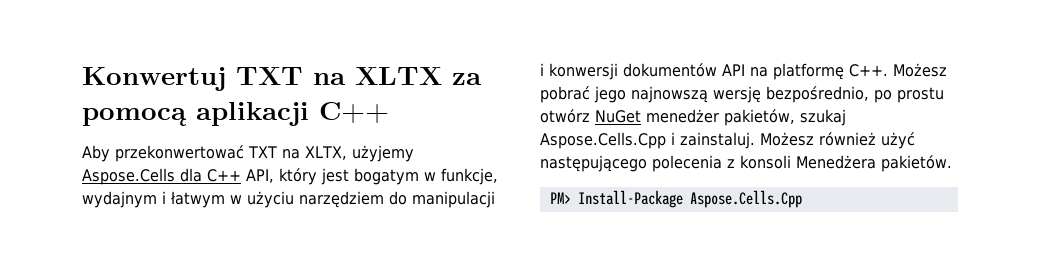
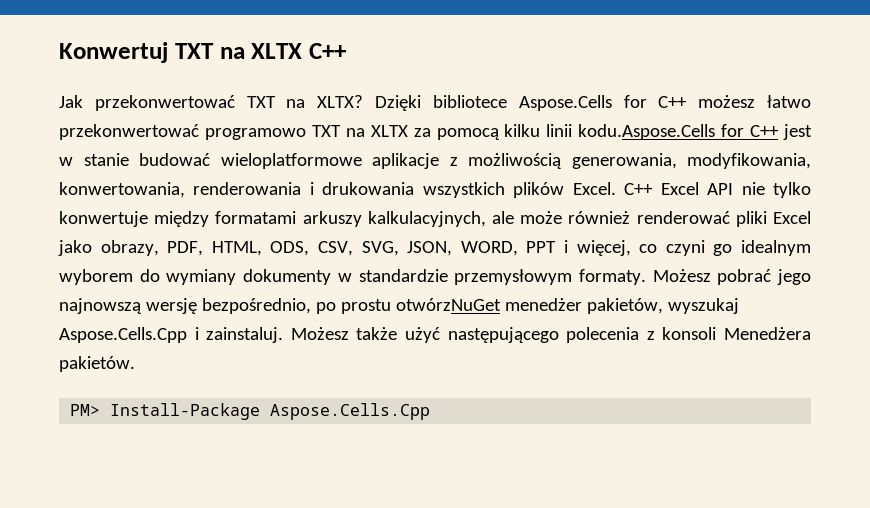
- Konwertuj TXT na XLTX za pomocą aplikacji C++
- Aby przekonwertować TXT na XLTX, użyjemy Aspose.Cells dla C++ API, który jest bogatym w funkcje, wydajnym i łatwym w użyciu narzędziem do manipulacji i konwersji dokumentów API na platformę C++. Możesz pobrać jego najnowszą wersję bezpośrednio, po prostu otwórz NuGet menedżer pakietów, szukaj Aspose.Cells.Cpp i zainstaluj.
+ Konwertuj TXT na XLTX C++
+ Jak przekonwertować TXT na XLTX? Dzięki bibliotece Aspose.Cells for C++ możesz łatwo przekonwertować programowo TXT na XLTX za pomocą kilku linii kodu.Aspose.Cells for C++ jest w stanie budować wieloplatformowe aplikacje z możliwością generowania, modyfikowania, konwertowania, renderowania i drukowania wszystkich plików Excel. C++ Excel API nie tylko konwertuje między formatami arkuszy kalkulacyjnych, ale może również renderować pliki Excel jako obrazy, PDF, HTML, ODS, CSV, SVG, JSON, WORD, PPT i więcej, co czyni go idealnym wyborem do wymiany dokumenty w standardzie przemysłowym formaty. Możesz pobrać jego najnowszą wersję bezpośrednio, po prostu otwórzNuGet menedżer pakietów, wyszukaj Aspose.Cells.Cpp i zainstaluj.
- Możesz również użyć następującego polecenia z konsoli Menedżera pakietów.
+ Możesz także użyć następującego polecenia z konsoli Menedżera pakietów.

